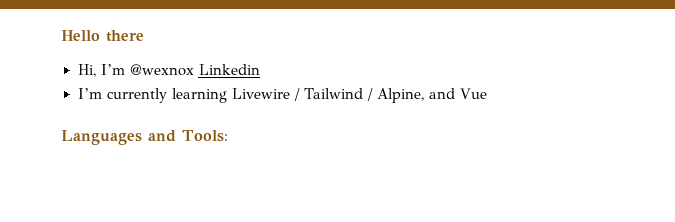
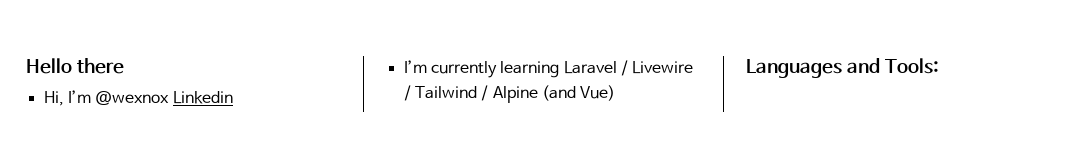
- I’m currently learning Livewire / Tailwind / Alpine, and Vue
+ I’m currently learning Laravel / Livewire / Tailwind / Alpine (and Vue)

